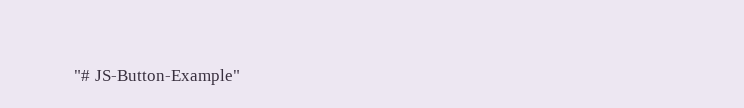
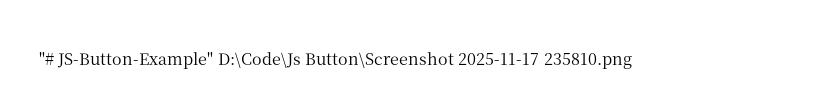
- "# JS-Button-Example"
+ "# JS-Button-Example" D:\Code\Js Button\Screenshot 2025-11-17 235810.png

